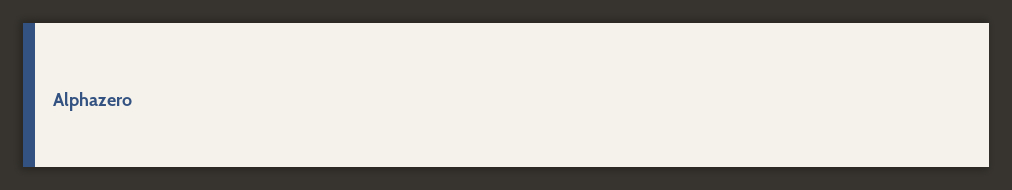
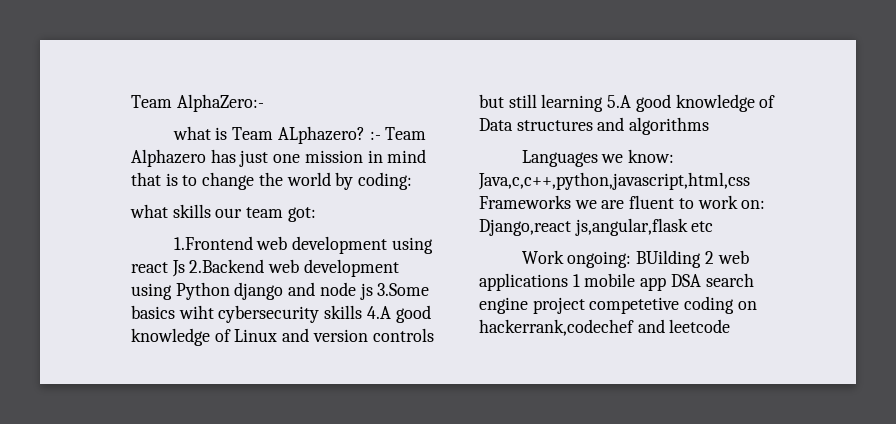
- Alphazero
+ Team AlphaZero:-
+ what is Team ALphazero? :- Team Alphazero has just one mission in mind that is to change the world by coding:
+ what skills our team got:
+ 1.Frontend web development using react Js 2.Backend web development using Python django and node js 3.Some basics wiht cybersecurity skills 4.A good knowledge of Linux and version controls but still learning 5.A good knowledge of Data structures and algorithms
+ Languages we know: Java,c,c++,python,javascript,html,css Frameworks we are fluent to work on: Django,react js,angular,flask etc
+ Work ongoing: BUilding 2 web applications 1 mobile app DSA search engine project competetive coding on hackerrank,codechef and leetcode

